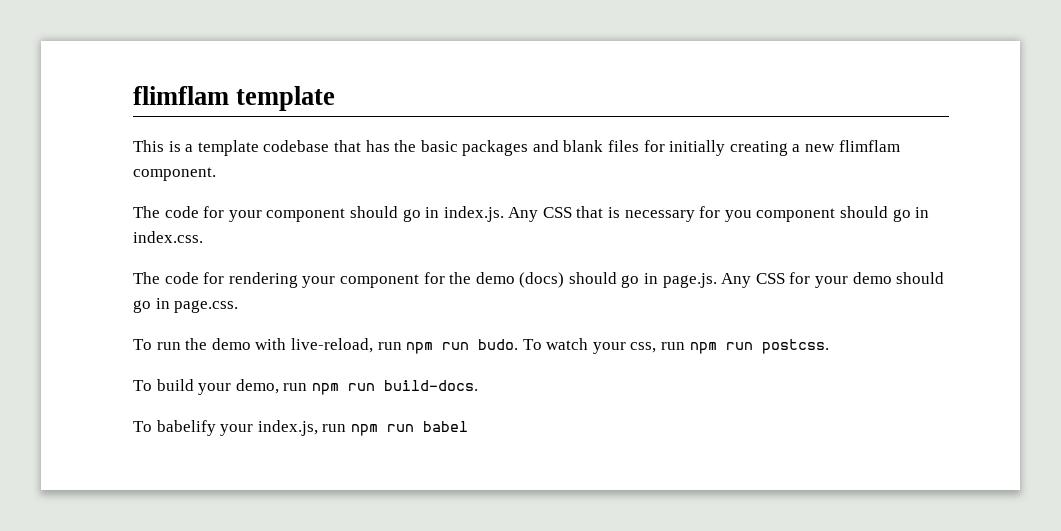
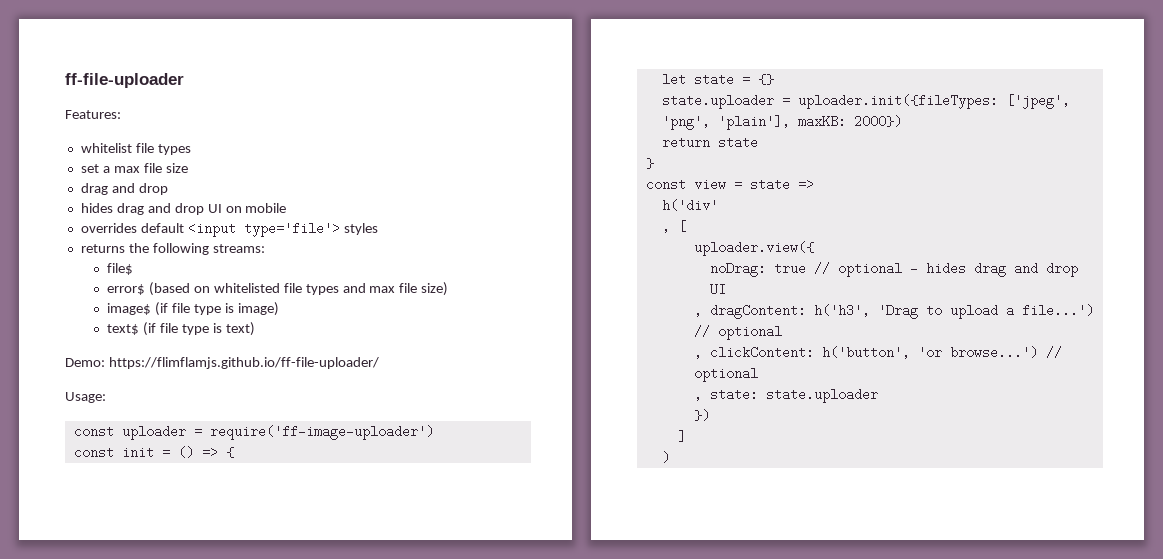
- flimflam template
- This is a template codebase that has the basic packages and blank files for initially creating a new flimflam component.
- The code for your component should go in index.js. Any CSS that is necessary for you component should go in index.css.
- The code for rendering your component for the demo (docs) should go in page.js. Any CSS for your demo should go in page.css.
- To run the demo with live-reload, run npm run budo. To watch your css, run npm run postcss.
- To build your demo, run npm run build-docs.
- To babelify your index.js, run npm run babel
+ ff-file-uploader
+ Features:
+ whitelist file types
+ set a max file size
+ drag and drop
+ hides drag and drop UI on mobile
+ overrides default <input type='file'> styles
+ returns the following streams:
+ file$
+ error$ (based on whitelisted file types and max file size)
+ image$ (if file type is image)
+ text$ (if file type is text)
+ Demo: https://flimflamjs.github.io/ff-file-uploader/
+ Usage:
+ const uploader = require('ff-image-uploader')
+ const init = () => {
+ let state = {}
+ state.uploader = uploader.init({fileTypes: ['jpeg', 'png', 'plain'], maxKB: 2000})
+ return state
+ }
+ const view = state =>
+ h('div'
+ , [
+ uploader.view({
+ noDrag: true // optional - hides drag and drop UI
+ , dragContent: h('h3', 'Drag to upload a file...') // optional
+ , clickContent: h('button', 'or browse...') // optional
+ , state: state.uploader
+ })
+ ]
+ )

